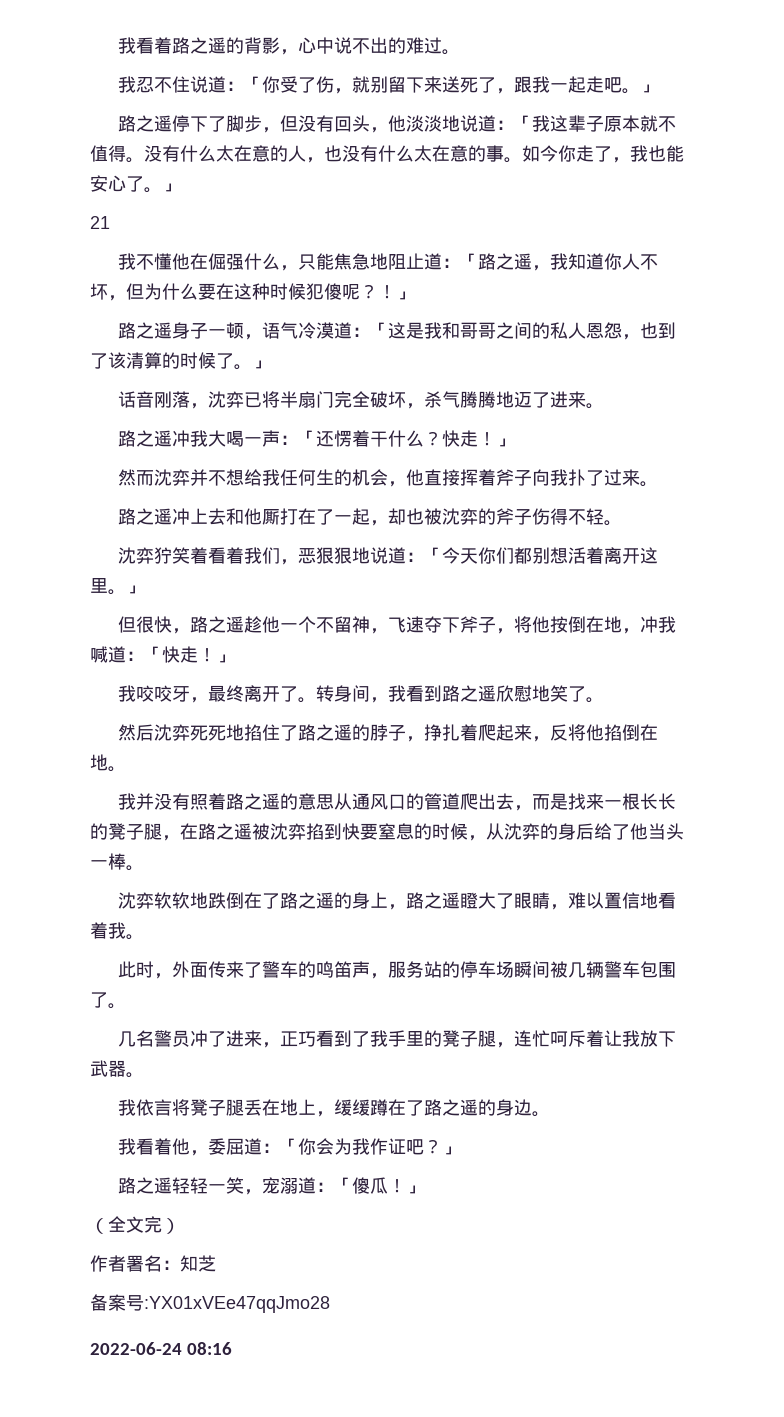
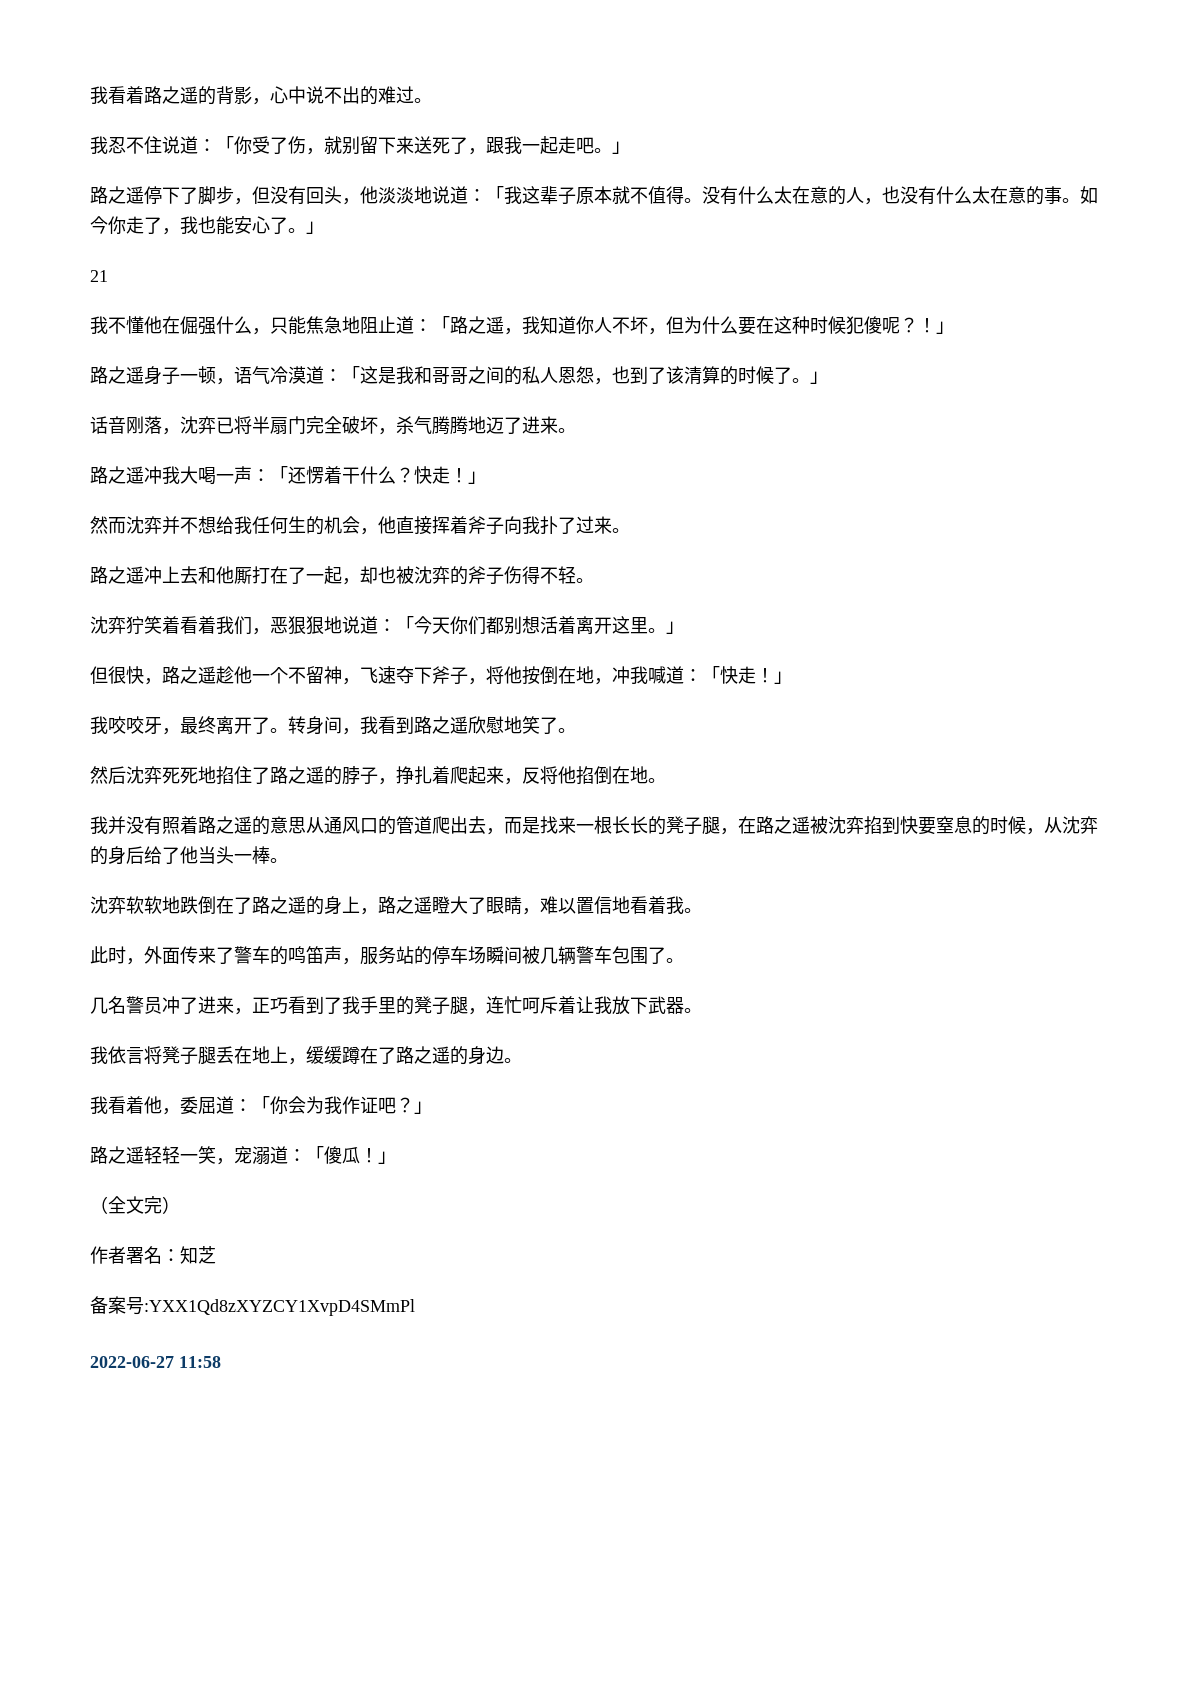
- 备案号:YX01xVEe47qqJmo28
- 2022-06-24 08:16
+ 备案号:YXX1Qd8zXYZCY1XvpD4SMmPl
+ 2022-06-27 11:58

